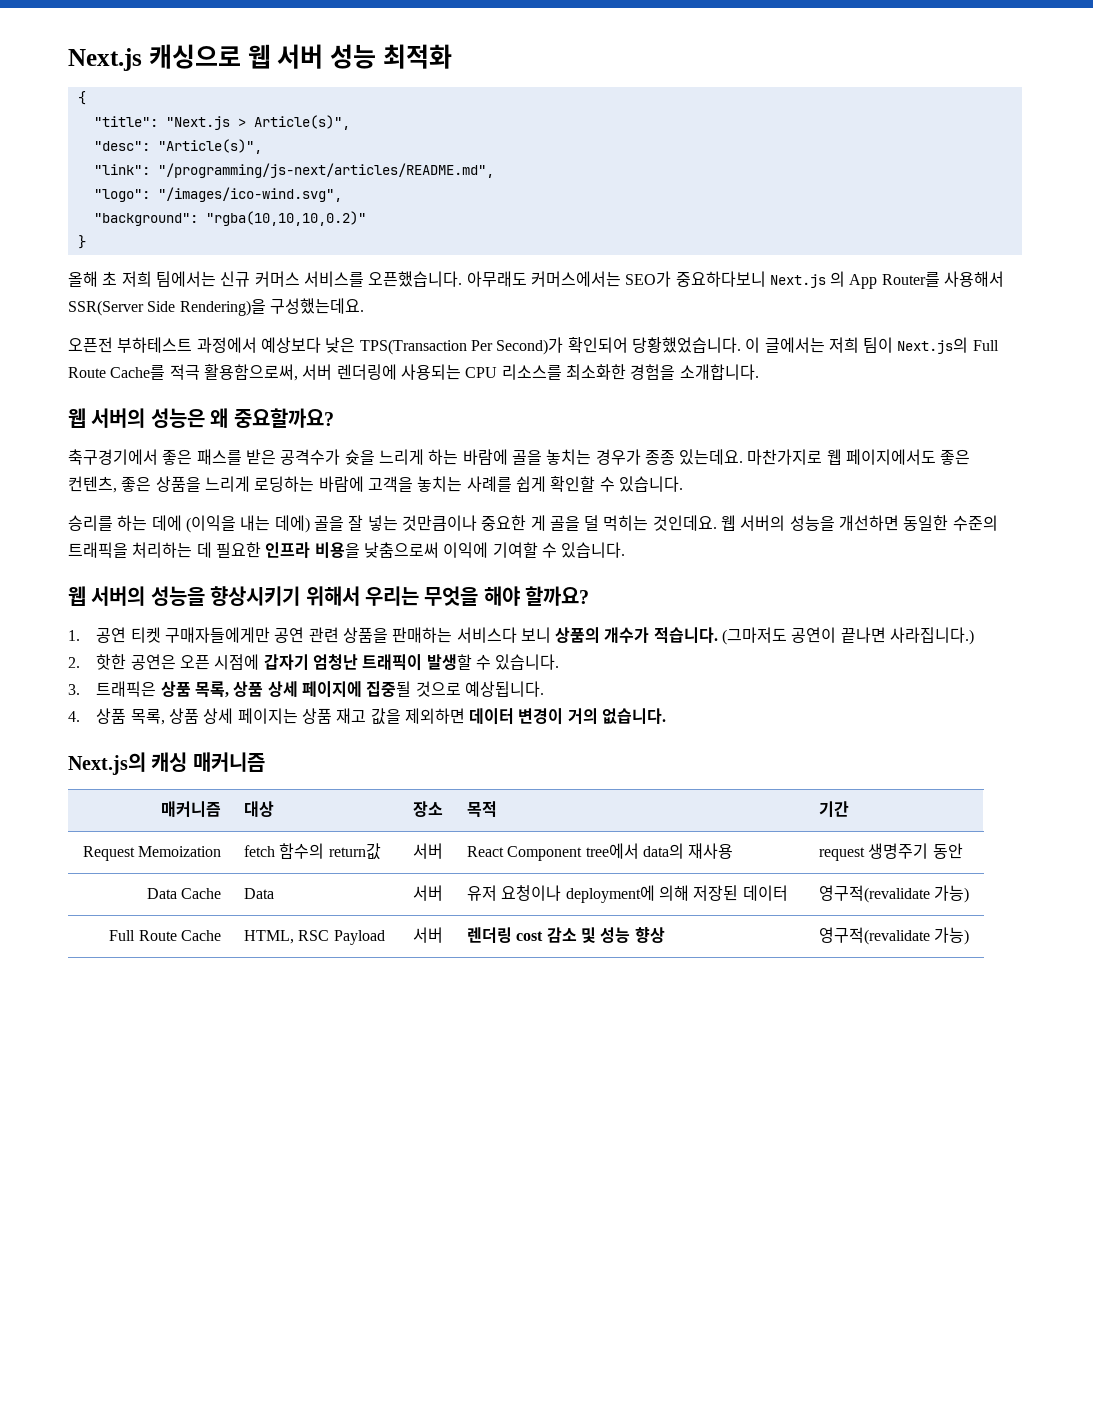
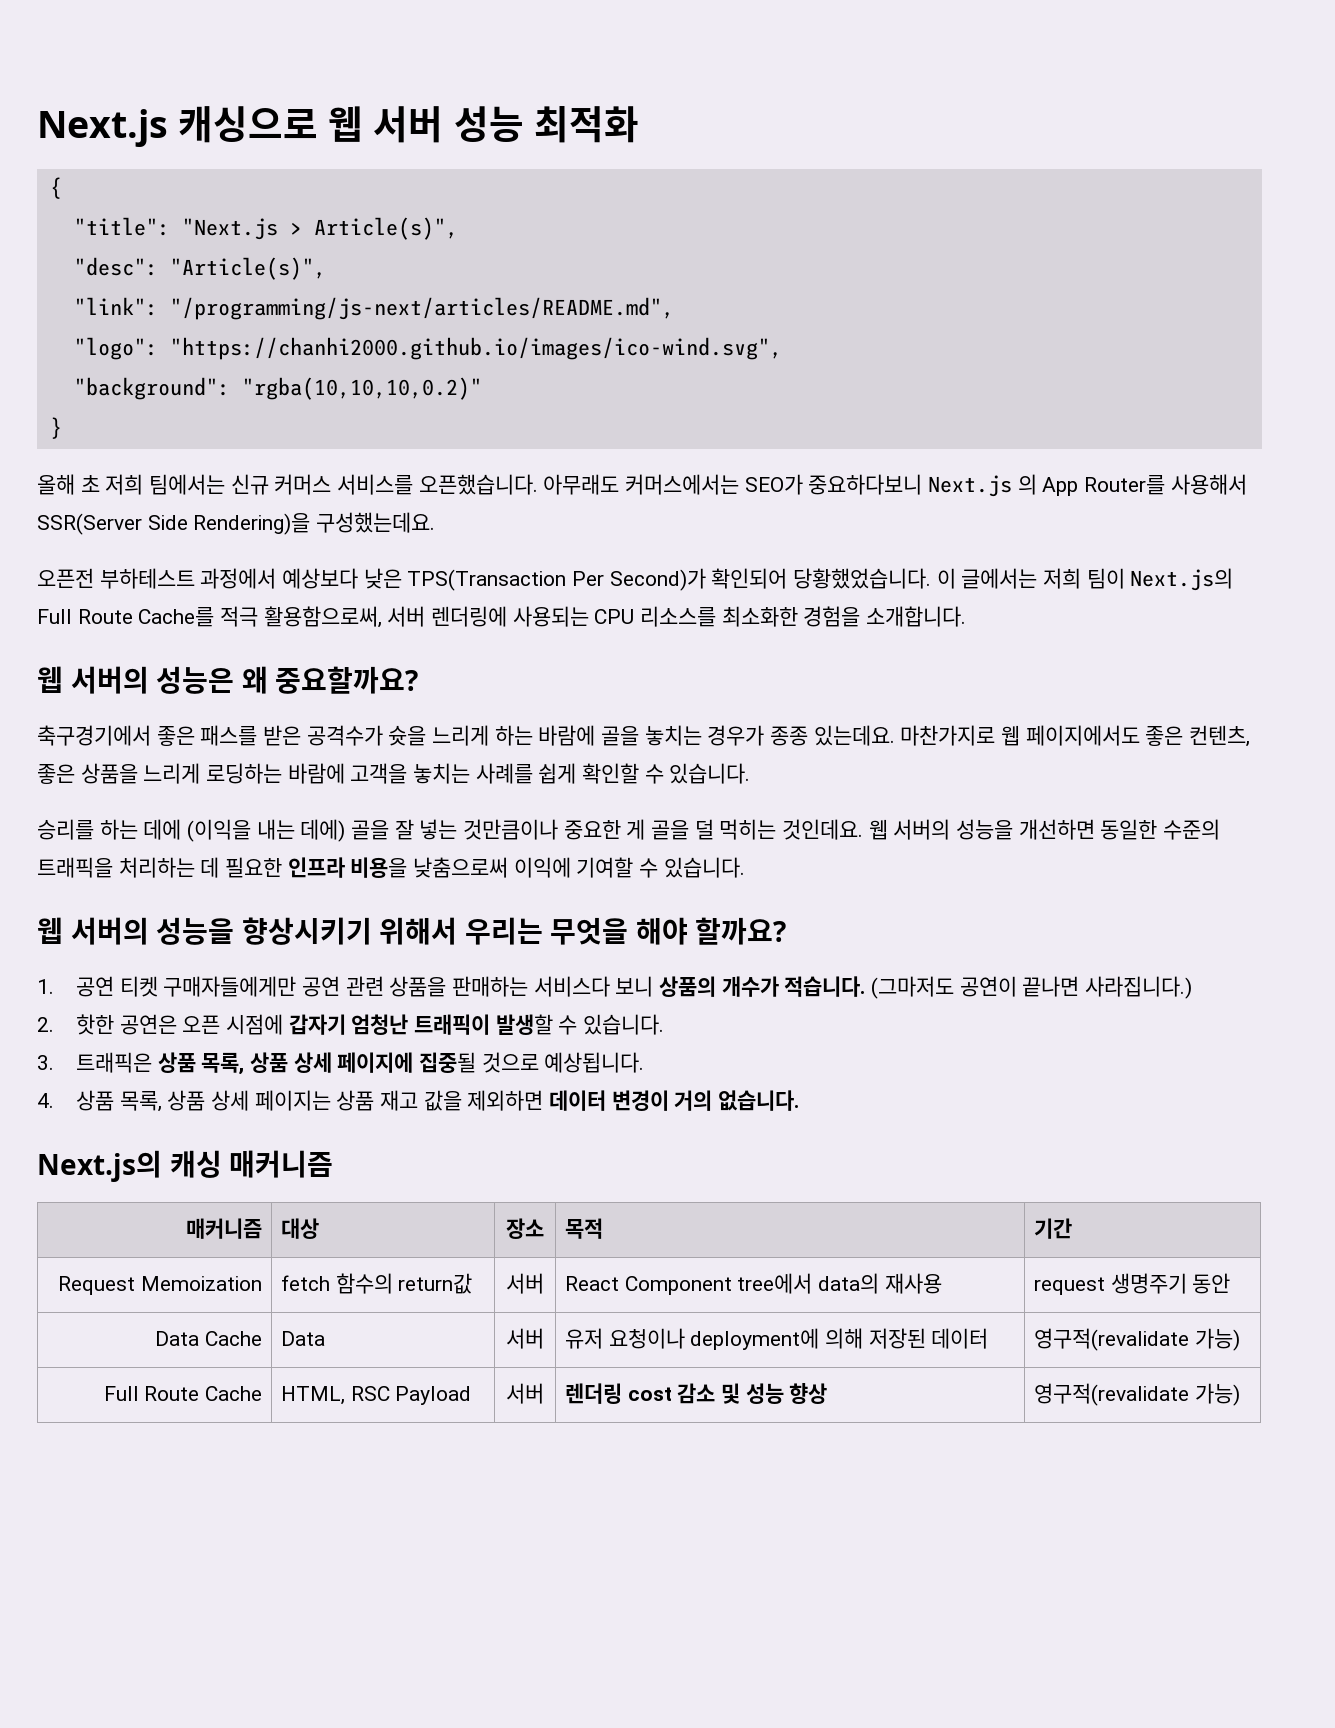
- "logo": "/images/ico-wind.svg",
+ "logo": "https://chanhi2000.github.io/images/ico-wind.svg",

